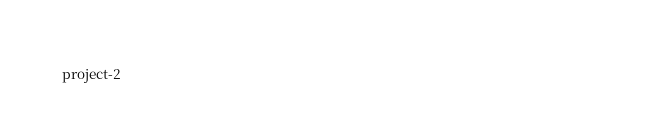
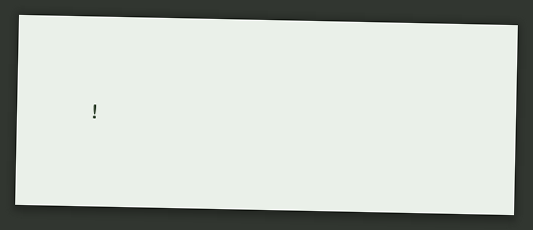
- project-2
+ !

